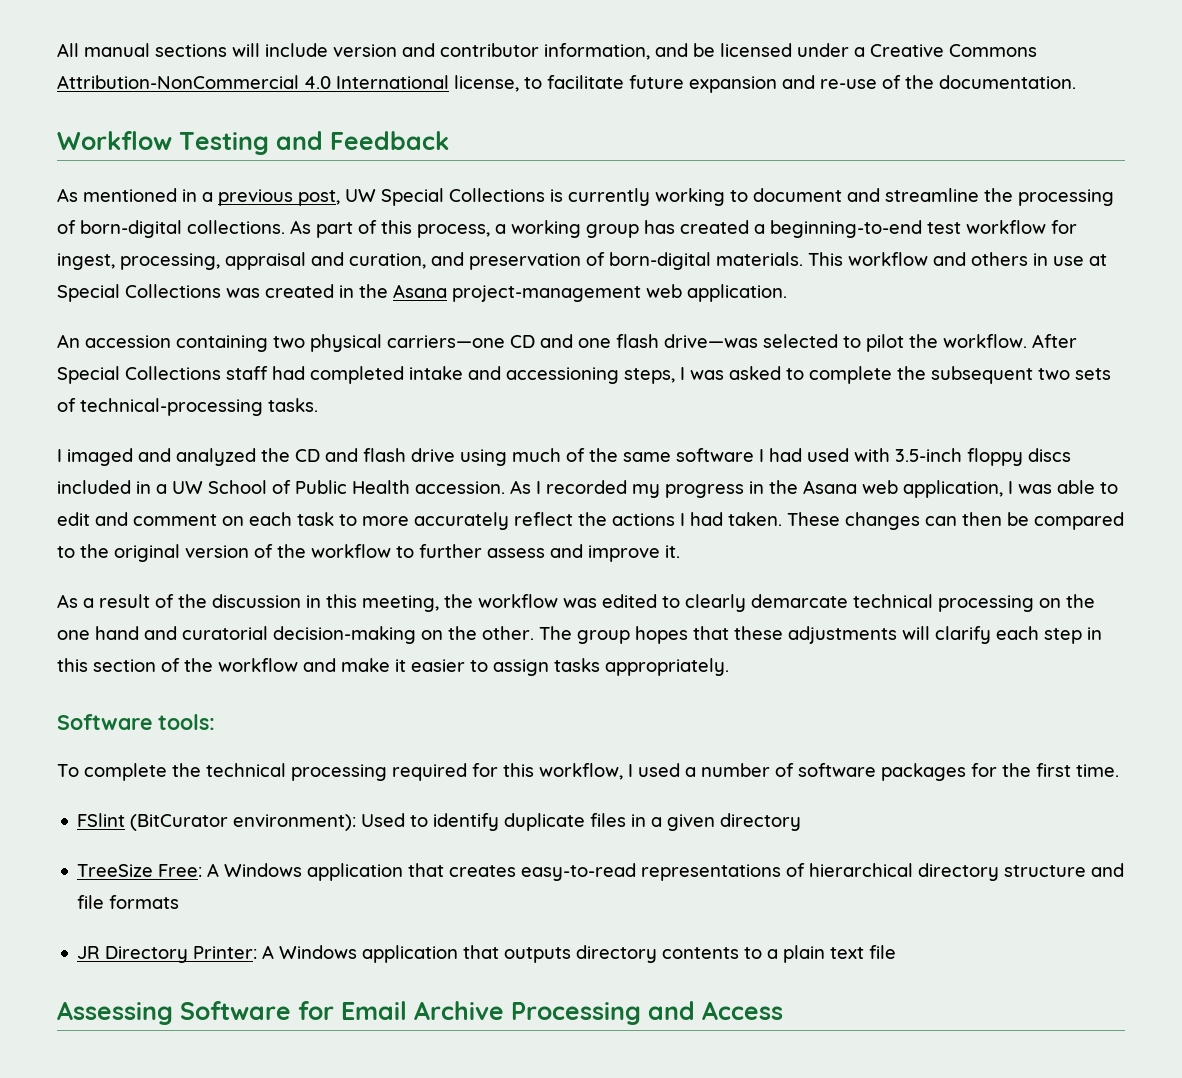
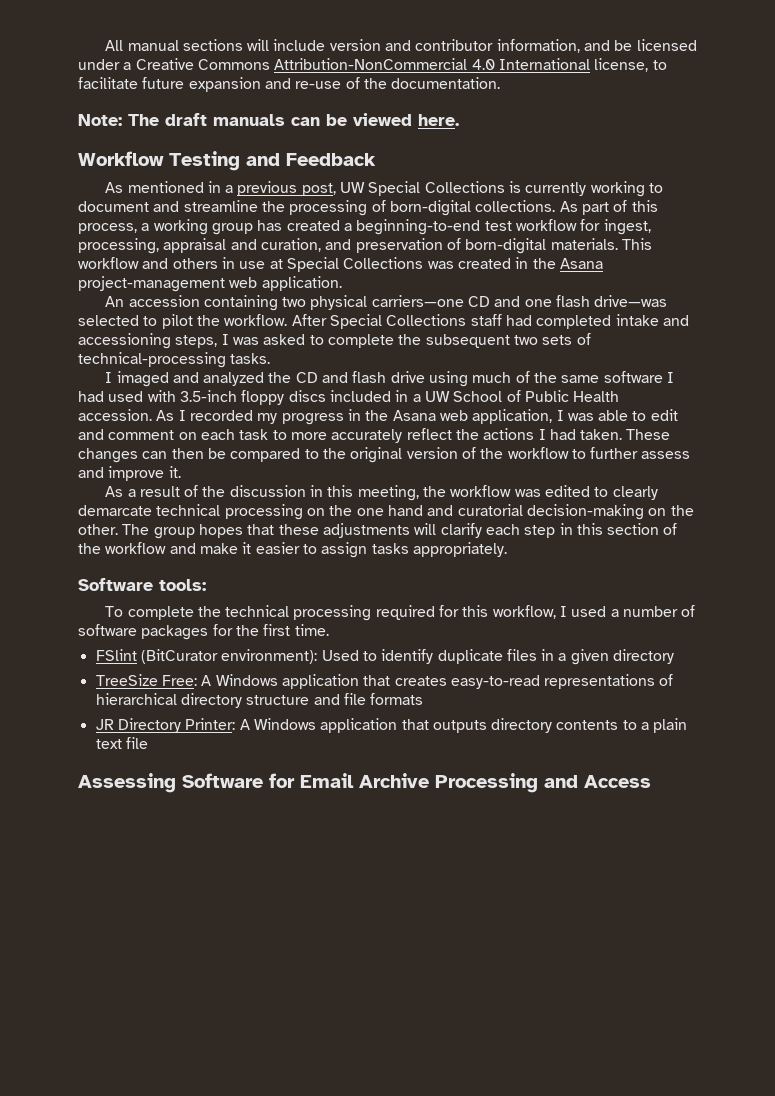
+ Note: The draft manuals can be viewed here.

